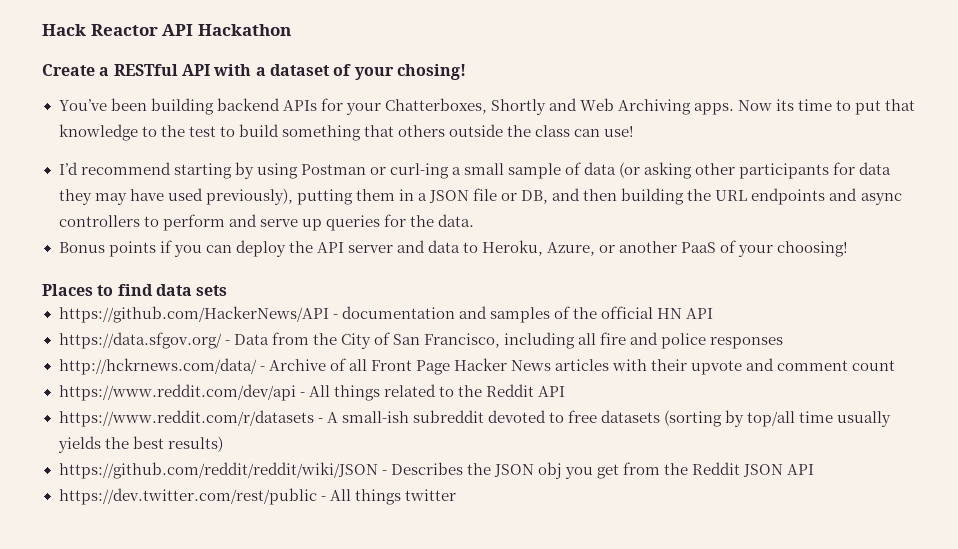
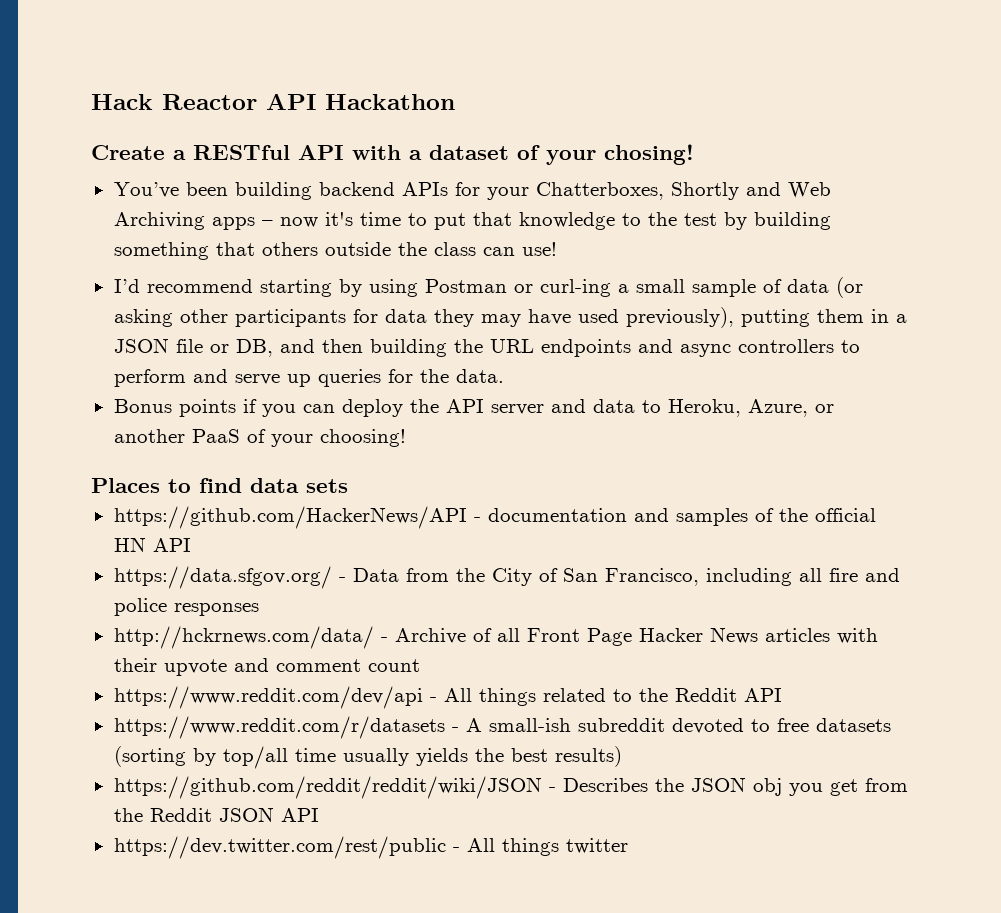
- You’ve been building backend APIs for your Chatterboxes, Shortly and Web Archiving apps. Now its time to put that knowledge to the test to build something that others outside the class can use!
+ You’ve been building backend APIs for your Chatterboxes, Shortly and Web Archiving apps – now it's time to put that knowledge to the test by building something that others outside the class can use!

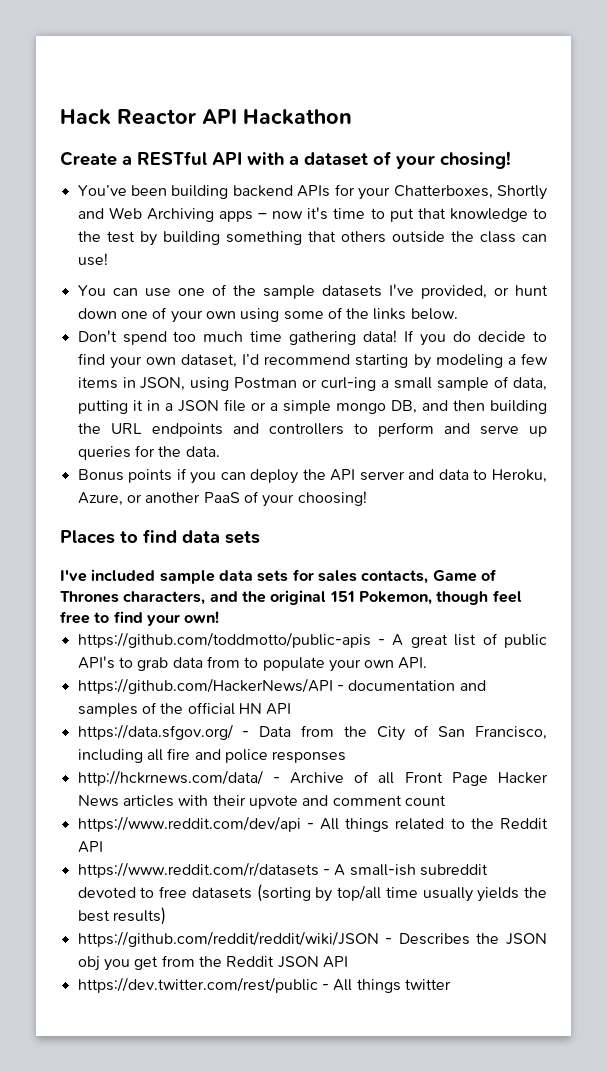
- I’d recommend starting by using Postman or curl-ing a small sample of data (or asking other participants for data they may have used previously), putting them in a JSON file or DB, and then building the URL endpoints and async controllers to perform and serve up queries for the data.
+ You can use one of the sample datasets I've provided, or hunt down one of your own using some of the links below.
+ Don't spend too much time gathering data! If you do decide to find your own dataset, I’d recommend starting by modeling a few items in JSON, using Postman or curl-ing a small sample of data, putting it in a JSON file or a simple mongo DB, and then building the URL endpoints and controllers to perform and serve up queries for the data.
+ I've included sample data sets for sales contacts, Game of Thrones characters, and the original 151 Pokemon, though feel free to find your own!
+ https://github.com/toddmotto/public-apis - A great list of public API's to grab data from to populate your own API.

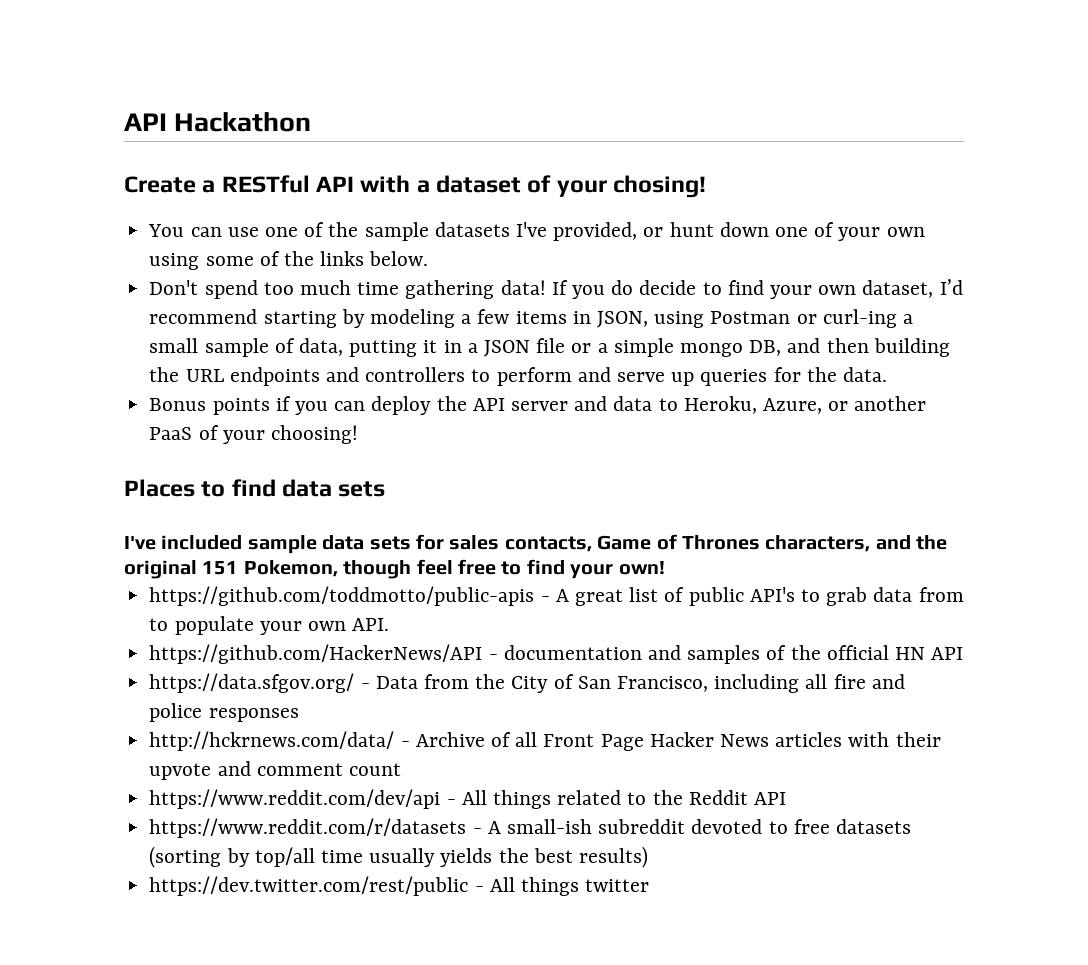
- Hack Reactor API Hackathon
+ API Hackathon
- You’ve been building backend APIs for your Chatterboxes, Shortly and Web Archiving apps – now it's time to put that knowledge to the test by building something that others outside the class can use!
- https://github.com/reddit/reddit/wiki/JSON - Describes the JSON obj you get from the Reddit JSON API

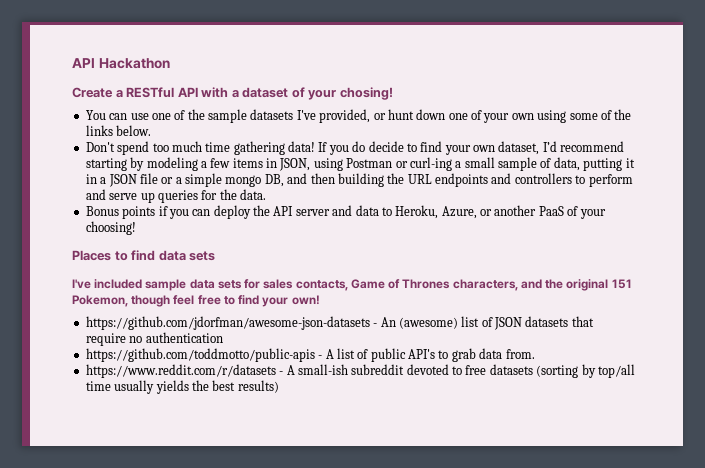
+ https://github.com/jdorfman/awesome-json-datasets - An (awesome) list of JSON datasets that require no authentication
- https://github.com/toddmotto/public-apis - A great list of public API's to grab data from to populate your own API.
- https://github.com/HackerNews/API - documentation and samples of the official HN API
- https://data.sfgov.org/ - Data from the City of San Francisco, including all fire and police responses
- http://hckrnews.com/data/ - Archive of all Front Page Hacker News articles with their upvote and comment count
- https://www.reddit.com/dev/api - All things related to the Reddit API
+ https://github.com/toddmotto/public-apis - A list of public API's to grab data from.
- https://dev.twitter.com/rest/public - All things twitter

